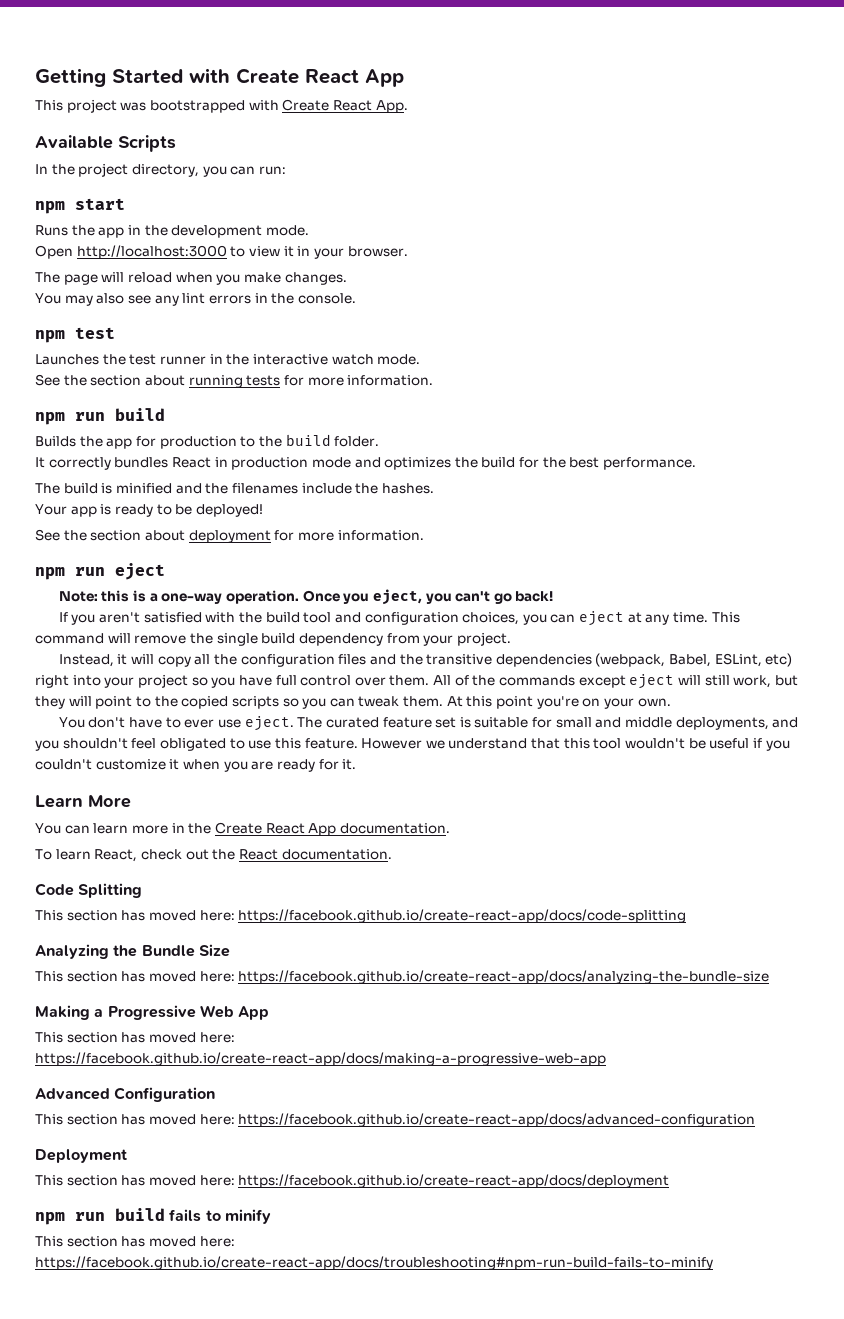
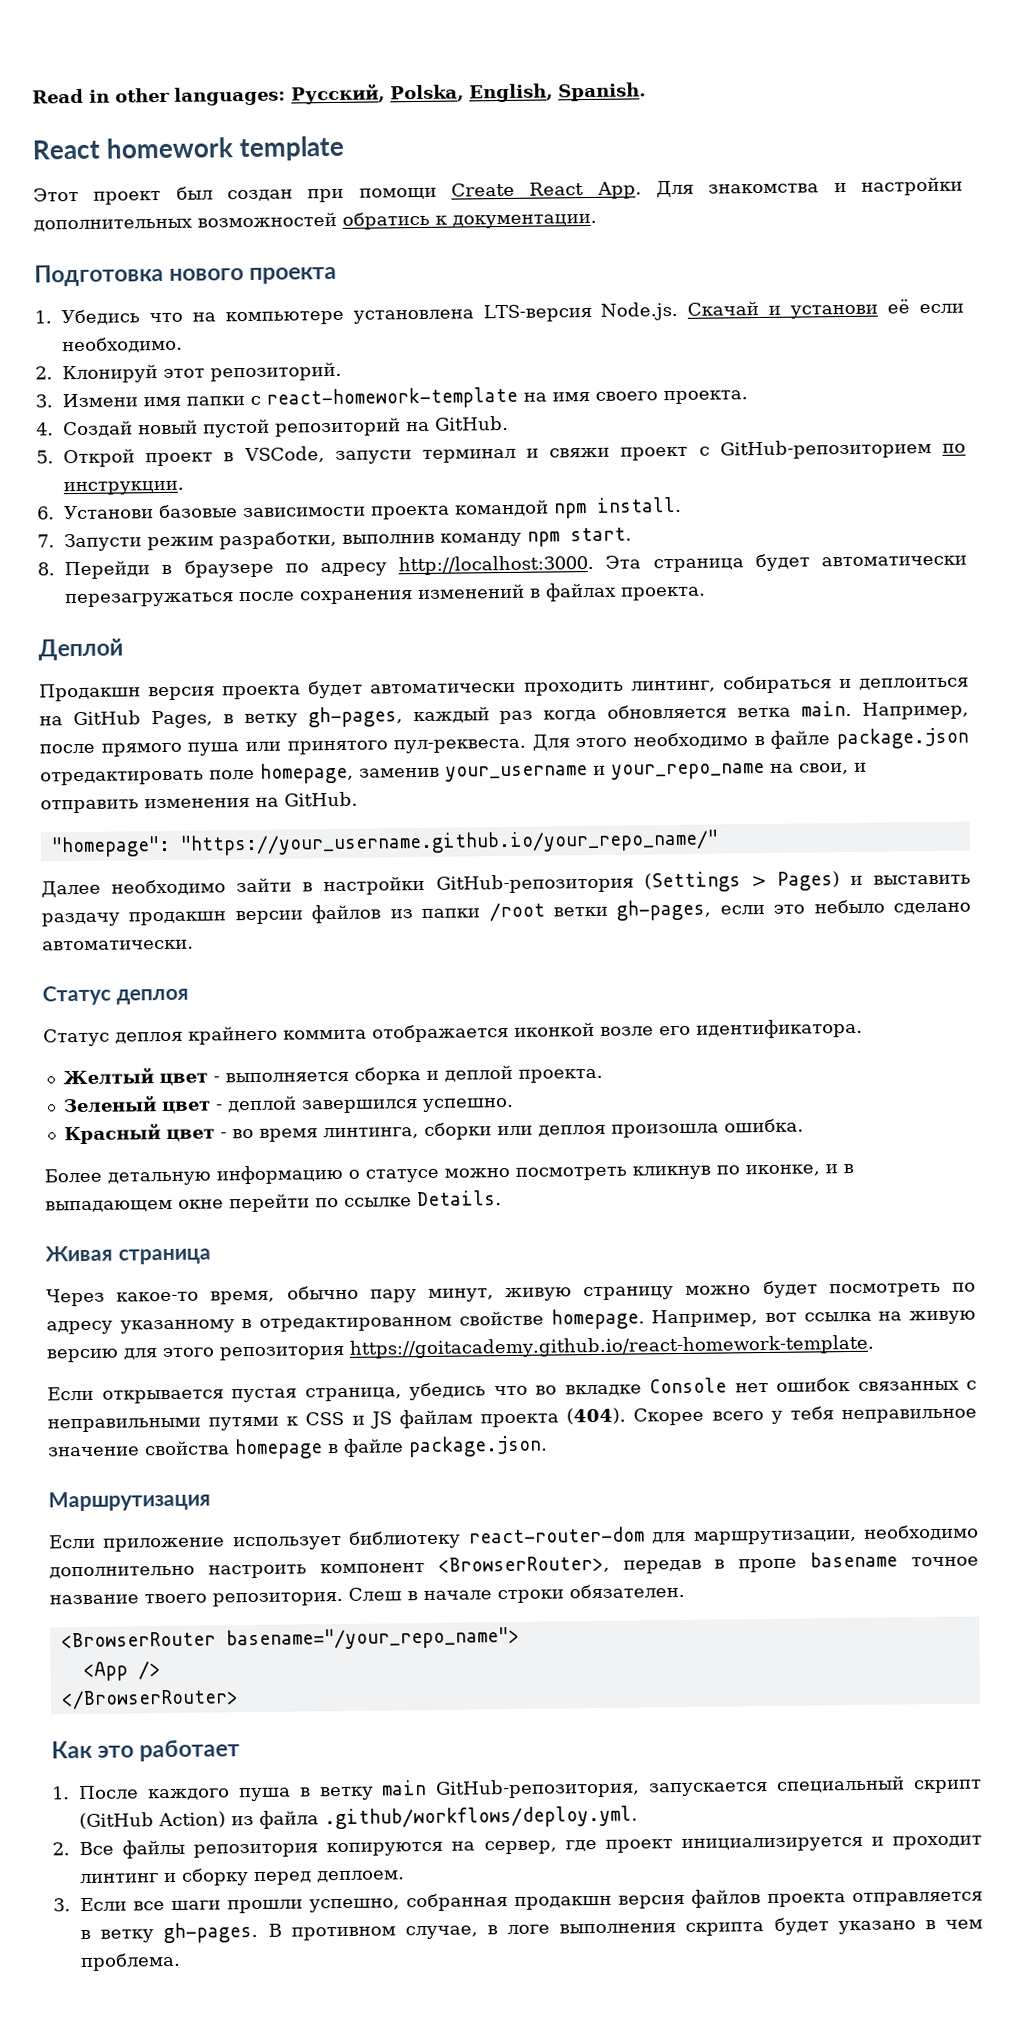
- Getting Started with Create React App
- This project was bootstrapped with Create React App.
- Available Scripts
- In the project directory, you can run:
- npm start
- Runs the app in the development mode.
- Open http://localhost:3000 to view it in your browser.
- The page will reload when you make changes.
- You may also see any lint errors in the console.
- npm test
- Launches the test runner in the interactive watch mode.
- See the section about running tests for more information.
- npm run build
- Builds the app for production to the build folder.
- It correctly bundles React in production mode and optimizes the build for the best performance.
- The build is minified and the filenames include the hashes.
- Your app is ready to be deployed!
- See the section about deployment for more information.
- npm run eject
- Note: this is a one-way operation. Once you eject, you can't go back!
- If you aren't satisfied with the build tool and configuration choices, you can eject at any time. This command will remove the single build dependency from your project.
- Instead, it will copy all the configuration files and the transitive dependencies (webpack, Babel, ESLint, etc) right into your project so you have full control over them. All of the commands except eject will still work, but they will point to the copied scripts so you can tweak them. At this point you're on your own.
- You don't have to ever use eject. The curated feature set is suitable for small and middle deployments, and you shouldn't feel obligated to use this feature. However we understand that this tool wouldn't be useful if you couldn't customize it when you are ready for it.
- Learn More
- You can learn more in the Create React App documentation.
- To learn React, check out the React documentation.
- Code Splitting
- This section has moved here: https://facebook.github.io/create-react-app/docs/code-splitting
- Analyzing the Bundle Size
- This section has moved here: https://facebook.github.io/create-react-app/docs/analyzing-the-bundle-size
- Making a Progressive Web App
- This section has moved here: https://facebook.github.io/create-react-app/docs/making-a-progressive-web-app
- Advanced Configuration
- This section has moved here: https://facebook.github.io/create-react-app/docs/advanced-configuration
- Deployment
- This section has moved here: https://facebook.github.io/create-react-app/docs/deployment
- npm run build fails to minify
- This section has moved here: https://facebook.github.io/create-react-app/docs/troubleshooting#npm-run-build-fails-to-minify
+ Read in other languages: Русский, Polska, English, Spanish.
+ React homework template
+ Этот проект был создан при помощи Create React App. Для знакомства и настройки дополнительных возможностей обратись к документации.
+ Подготовка нового проекта
+ 1. Убедись что на компьютере установлена LTS-версия Node.js. Скачай и установи её если необходимо.
+ 2. Клонируй этот репозиторий.
+ 3. Измени имя папки с react-homework-template на имя своего проекта.
+ 4. Создай новый пустой репозиторий на GitHub.
+ 5. Открой проект в VSCode, запусти терминал и свяжи проект с GitHub-репозиторием по инструкции.
+ 6. Установи базовые зависимости проекта командой npm install.
+ 7. Запусти режим разработки, выполнив команду npm start.
+ 8. Перейди в браузере по адресу http://localhost:3000. Эта страница будет автоматически перезагружаться после сохранения изменений в файлах проекта.
+ Деплой
+ Продакшн версия проекта будет автоматически проходить линтинг, собираться и деплоиться на GitHub Pages, в ветку gh-pages, каждый раз когда обновляется ветка main. Например, после прямого пуша или принятого пул-реквеста. Для этого необходимо в файле package.json отредактировать поле homepage, заменив your_username и your_repo_name на свои, и отправить изменения на GitHub.
+ "homepage": "https://your_username.github.io/your_repo_name/"
+ Далее необходимо зайти в настройки GitHub-репозитория (Settings > Pages) и выставить раздачу продакшн версии файлов из папки /root ветки gh-pages, если это небыло сделано автоматически.
+ Статус деплоя
+ Статус деплоя крайнего коммита отображается иконкой возле его идентификатора.
+ Желтый цвет - выполняется сборка и деплой проекта.
+ Зеленый цвет - деплой завершился успешно.
+ Красный цвет - во время линтинга, сборки или деплоя произошла ошибка.
+ Более детальную информацию о статусе можно посмотреть кликнув по иконке, и в выпадающем окне перейти по ссылке Details.
+ Живая страница
+ Через какое-то время, обычно пару минут, живую страницу можно будет посмотреть по адресу указанному в отредактированном свойстве homepage. Например, вот ссылка на живую версию для этого репозитория https://goitacademy.github.io/react-homework-template.
+ Если открывается пустая страница, убедись что во вкладке Console нет ошибок связанных с неправильными путями к CSS и JS файлам проекта (404). Скорее всего у тебя неправильное значение свойства homepage в файле package.json.
+ Маршрутизация
+ Если приложение использует библиотеку react-router-dom для маршрутизации, необходимо дополнительно настроить компонент <BrowserRouter>, передав в пропе basename точное название твоего репозитория. Слеш в начале строки обязателен.
+ <BrowserRouter basename="/your_repo_name">
+ <App />
+ </BrowserRouter>
+ Как это работает
+ 1. После каждого пуша в ветку main GitHub-репозитория, запускается специальный скрипт (GitHub Action) из файла .github/workflows/deploy.yml.
+ 2. Все файлы репозитория копируются на сервер, где проект инициализируется и проходит линтинг и сборку перед деплоем.
+ 3. Если все шаги прошли успешно, собранная продакшн версия файлов проекта отправляется в ветку gh-pages. В противном случае, в логе выполнения скрипта будет указано в чем проблема.

